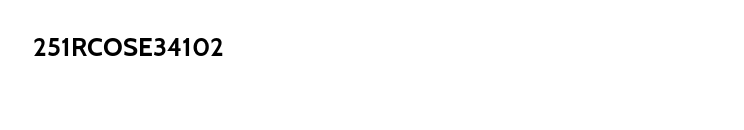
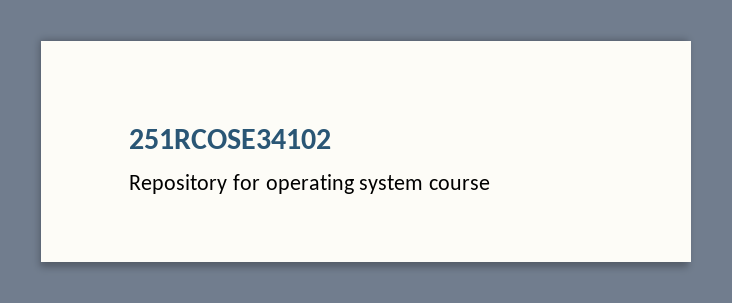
+ Repository for operating system course

